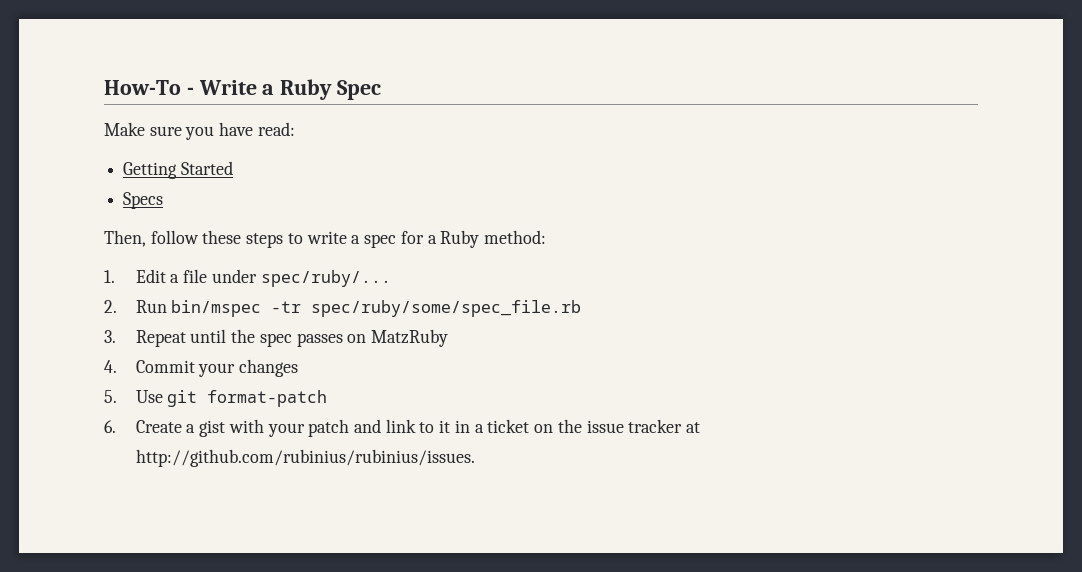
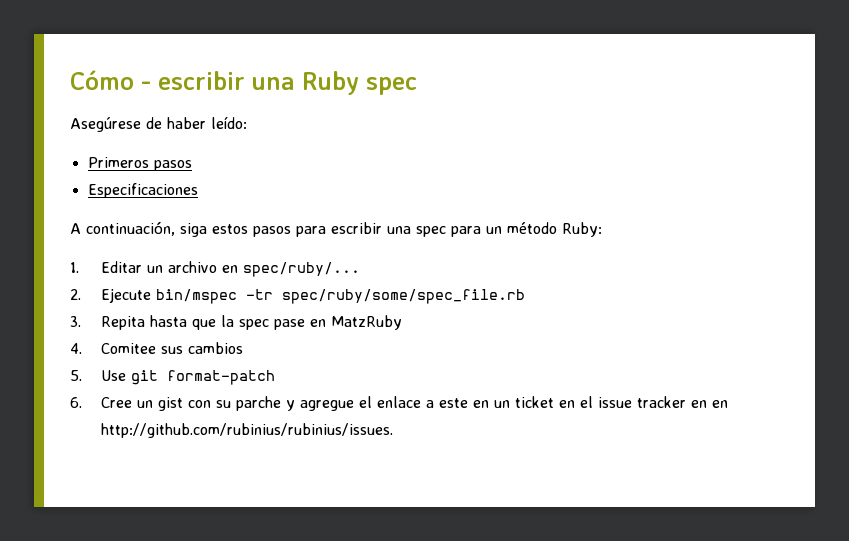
- How-To - Write a Ruby Spec
- Make sure you have read:
- Getting Started
- Specs
- Then, follow these steps to write a spec for a Ruby method:
- 1. Edit a file under spec/ruby/...
+ Cómo - escribir una Ruby spec
+ Asegúrese de haber leído:
+ Primeros pasos
+ Especificaciones
+ A continuación, siga estos pasos para escribir una spec para un método Ruby:
+ 1. Editar un archivo en spec/ruby/...
- 2. Run bin/mspec -tr spec/ruby/some/spec_file.rb
+ 2. Ejecute bin/mspec -tr spec/ruby/some/spec_file.rb
- 3. Repeat until the spec passes on MatzRuby
+ 3. Repita hasta que la spec pase en MatzRuby
- 4. Commit your changes
+ 4. Comitee sus cambios
- 6. Create a gist with your patch and link to it in a ticket on the issue tracker at http://github.com/rubinius/rubinius/issues.
+ 6. Cree un gist con su parche y agregue el enlace a este en un ticket en el issue tracker en en http://github.com/rubinius/rubinius/issues.

